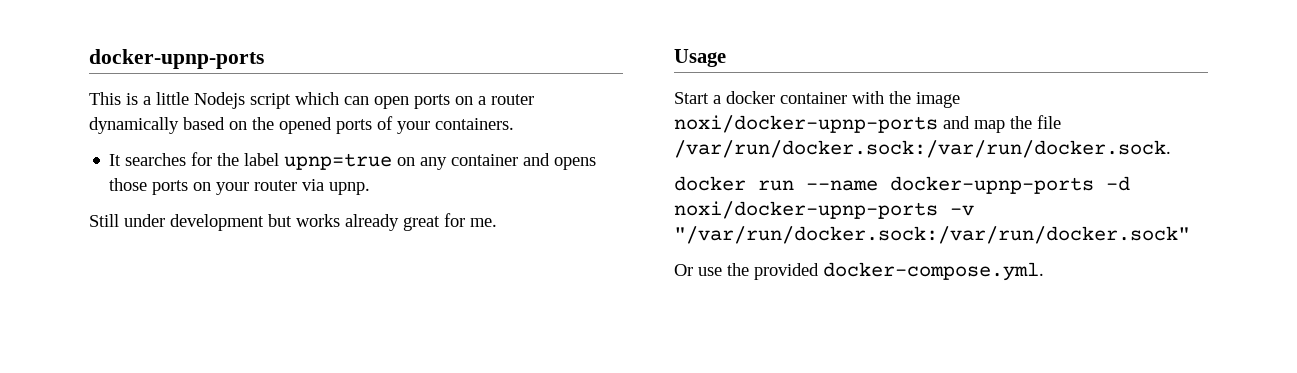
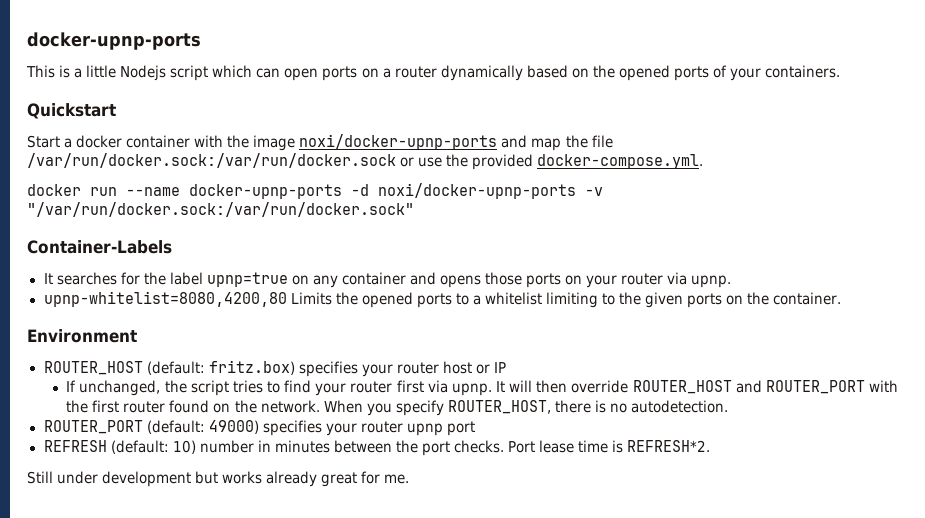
+ Quickstart
+ Start a docker container with the image noxi/docker-upnp-ports and map the file /var/run/docker.sock:/var/run/docker.sock or use the provided docker-compose.yml.
+ docker run --name docker-upnp-ports -d noxi/docker-upnp-ports -v "/var/run/docker.sock:/var/run/docker.sock"
+ Container-Labels
+ upnp-whitelist=8080,4200,80 Limits the opened ports to a whitelist limiting to the given ports on the container.
+ Environment
+ ROUTER_HOST (default: fritz.box) specifies your router host or IP
+ If unchanged, the script tries to find your router first via upnp. It will then override ROUTER_HOST and ROUTER_PORT with the first router found on the network. When you specify ROUTER_HOST, there is no autodetection.
+ ROUTER_PORT (default: 49000) specifies your router upnp port
+ REFRESH (default: 10) number in minutes between the port checks. Port lease time is REFRESH*2.
- Usage
- Start a docker container with the image noxi/docker-upnp-ports and map the file /var/run/docker.sock:/var/run/docker.sock.
- docker run --name docker-upnp-ports -d noxi/docker-upnp-ports -v "/var/run/docker.sock:/var/run/docker.sock"
- Or use the provided docker-compose.yml.

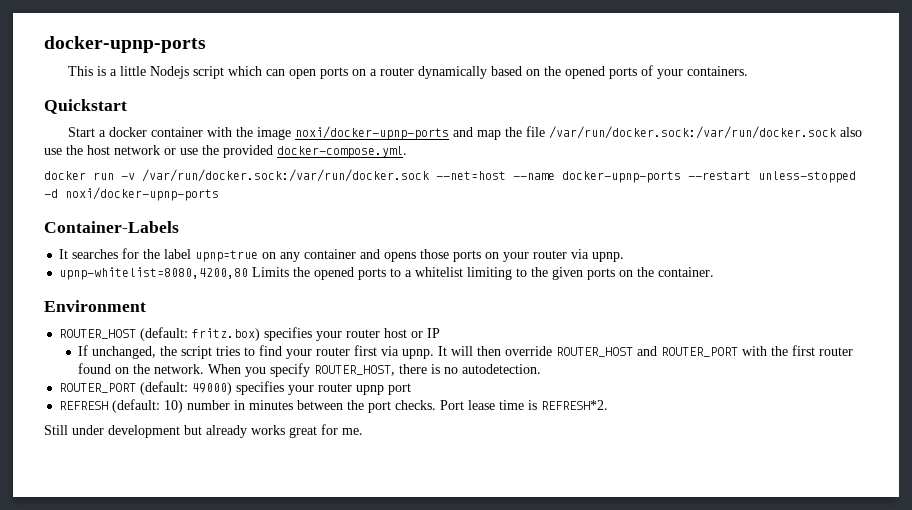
- Start a docker container with the image noxi/docker-upnp-ports and map the file /var/run/docker.sock:/var/run/docker.sock or use the provided docker-compose.yml.
+ Start a docker container with the image noxi/docker-upnp-ports and map the file /var/run/docker.sock:/var/run/docker.sock also use the host network or use the provided docker-compose.yml.
- docker run --name docker-upnp-ports -d noxi/docker-upnp-ports -v "/var/run/docker.sock:/var/run/docker.sock"
+ docker run -v /var/run/docker.sock:/var/run/docker.sock --net=host --name docker-upnp-ports --restart unless-stopped -d noxi/docker-upnp-ports
- Still under development but works already great for me.
+ Still under development but already works great for me.

